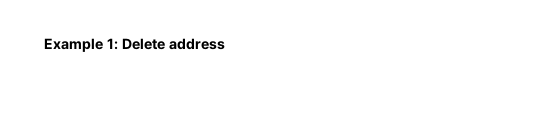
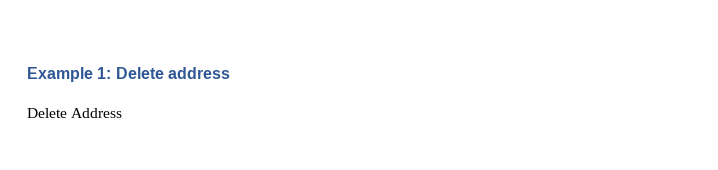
+ Delete Address

